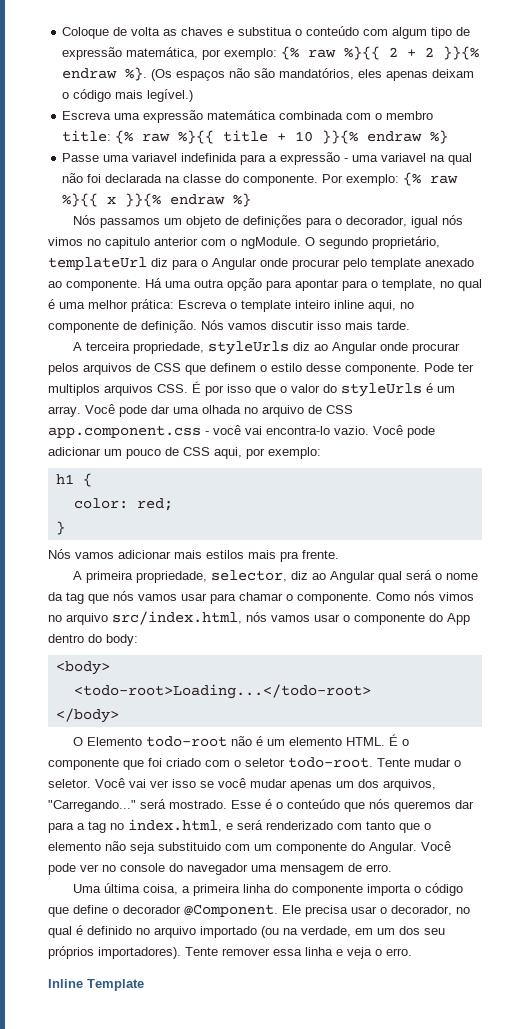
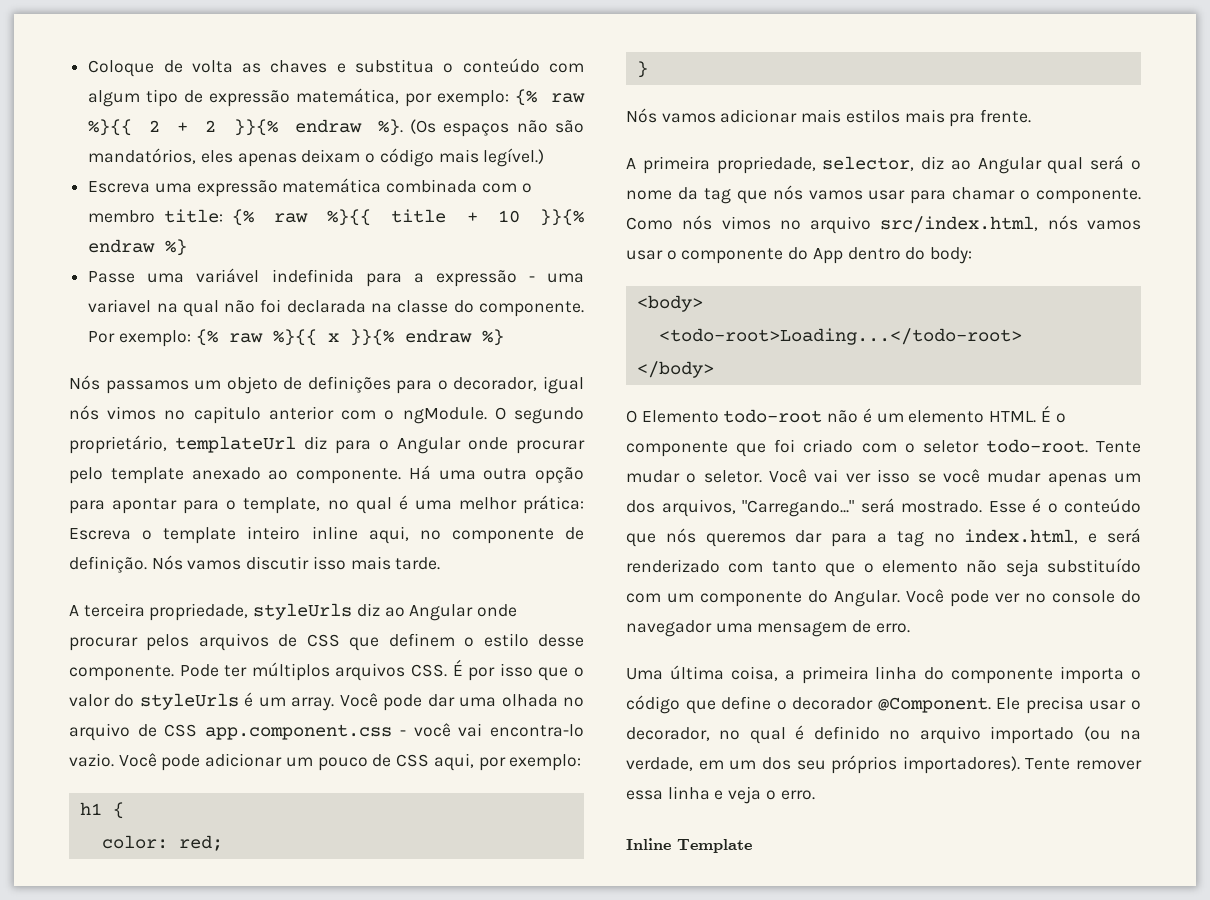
- Passe uma variavel indefinida para a expressão - uma variavel na qual não foi declarada na classe do componente.
+ Passe uma variável indefinida para a expressão - uma variavel na qual não foi declarada na classe do componente.
- Pode ter multiplos arquivos CSS. É por isso que o valor do styleUrls é um array.
+ Pode ter múltiplos arquivos CSS. É por isso que o valor do styleUrls é um array.
- Esse é o conteúdo que nós queremos dar para a tag no index.html, e será renderizado com tanto que o elemento não seja substituido com um componente do Angular.
+ Esse é o conteúdo que nós queremos dar para a tag no index.html, e será renderizado com tanto que o elemento não seja substituído com um componente do Angular.

